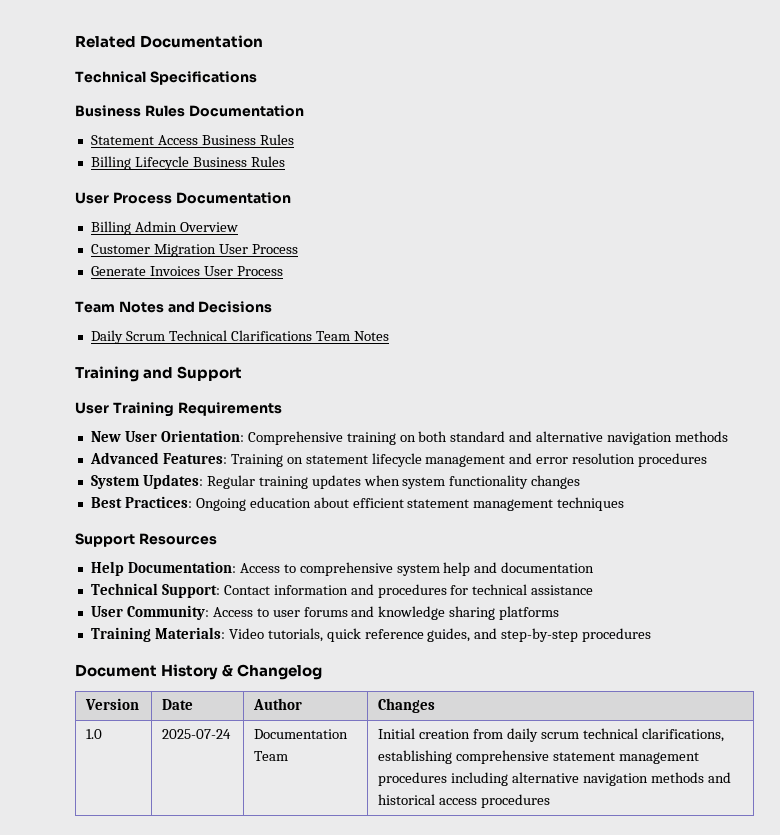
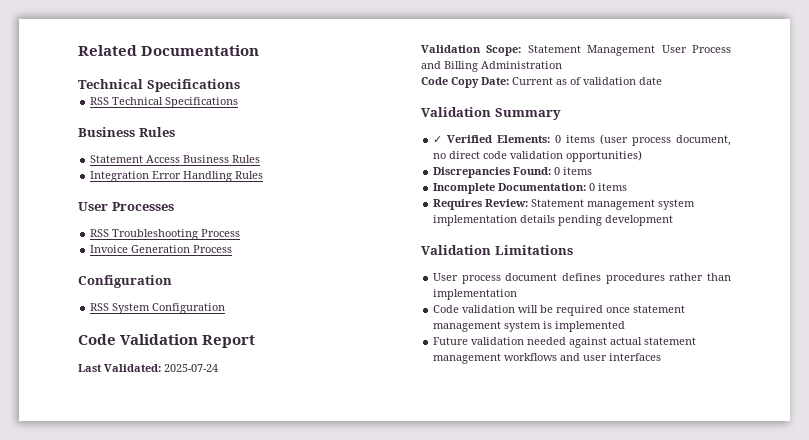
- Business Rules Documentation
+ RSS Technical Specifications
+ Business Rules
- Billing Lifecycle Business Rules
+ Integration Error Handling Rules
- User Process Documentation
- Billing Admin Overview
- Customer Migration User Process
- Generate Invoices User Process
- Team Notes and Decisions
- Daily Scrum Technical Clarifications Team Notes
- Training and Support
- User Training Requirements
- New User Orientation: Comprehensive training on both standard and alternative navigation methods
- Advanced Features: Training on statement lifecycle management and error resolution procedures
- System Updates: Regular training updates when system functionality changes
- Best Practices: Ongoing education about efficient statement management techniques
- Support Resources
- Help Documentation: Access to comprehensive system help and documentation
- Technical Support: Contact information and procedures for technical assistance
- User Community: Access to user forums and knowledge sharing platforms
- Training Materials: Video tutorials, quick reference guides, and step-by-step procedures
- Document History & Changelog
- Version | Date | Author | Changes
- 1.0 | 2025-07-24 | Documentation Team | Initial creation from daily scrum technical clarifications, establishing comprehensive statement management procedures including alternative navigation methods and historical access procedures
+ User Processes
+ RSS Troubleshooting Process
+ Invoice Generation Process
+ Configuration
+ RSS System Configuration
+ Code Validation Report
+ Last Validated: 2025-07-24
+ Validation Scope: Statement Management User Process and Billing Administration
+ Code Copy Date: Current as of validation date
+ Validation Summary
+ ✓ Verified Elements: 0 items (user process document, no direct code validation opportunities)
+ Discrepancies Found: 0 items
+ Incomplete Documentation: 0 items
+ Requires Review: Statement management system implementation details pending development
+ Validation Limitations
+ User process document defines procedures rather than implementation
+ Code validation will be required once statement management system is implemented
+ Future validation needed against actual statement management workflows and user interfaces

